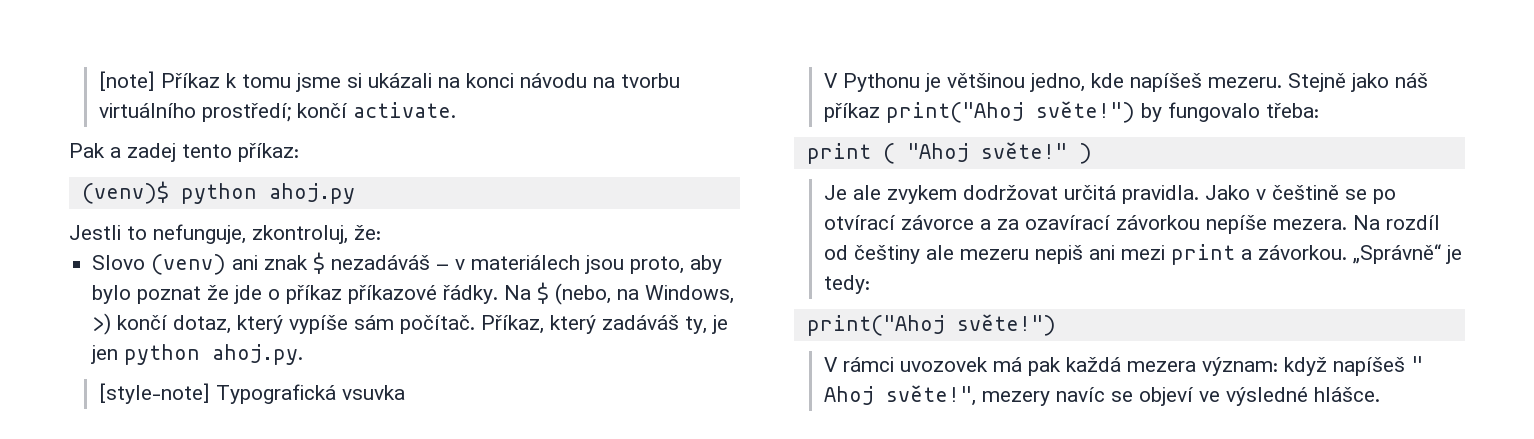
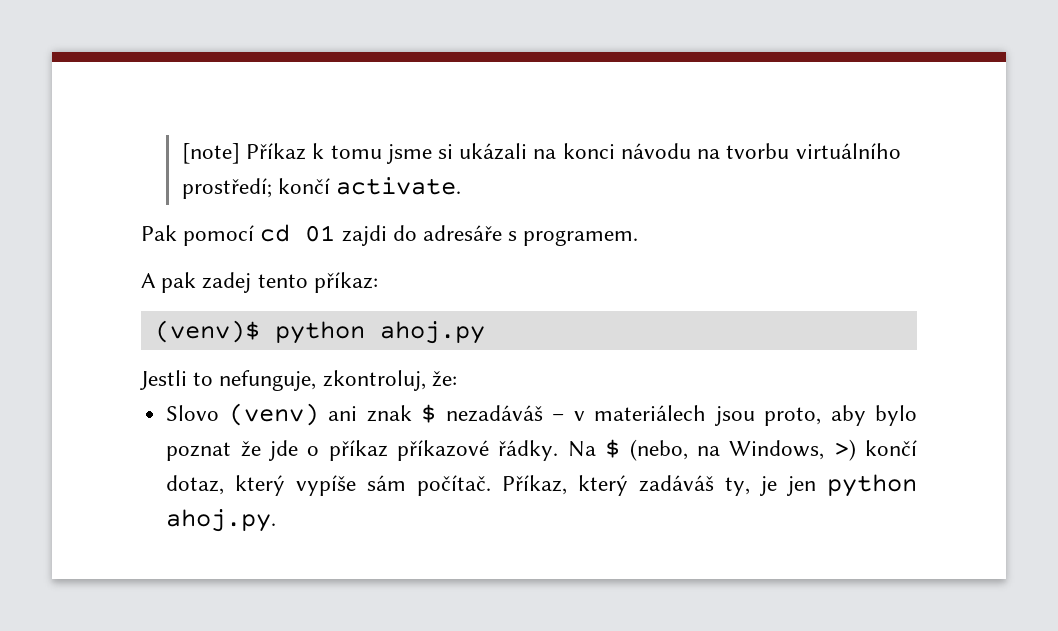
- Pak a zadej tento příkaz:
+ Pak pomocí cd 01 zajdi do adresáře s programem.
+ A pak zadej tento příkaz:
- [style-note] Typografická vsuvka
- V Pythonu je většinou jedno, kde napíšeš mezeru. Stejně jako náš příkaz print("Ahoj světe!") by fungovalo třeba:
- print ( "Ahoj světe!" )
- Je ale zvykem dodržovat určitá pravidla. Jako v češtině se po otvírací závorce a za ozavírací závorkou nepíše mezera. Na rozdíl od češtiny ale mezeru nepiš ani mezi print a závorkou. „Správně“ je tedy:
- print("Ahoj světe!")
- V rámci uvozovek má pak každá mezera význam: když napíšeš " Ahoj světe!", mezery navíc se objeví ve výsledné hlášce.

